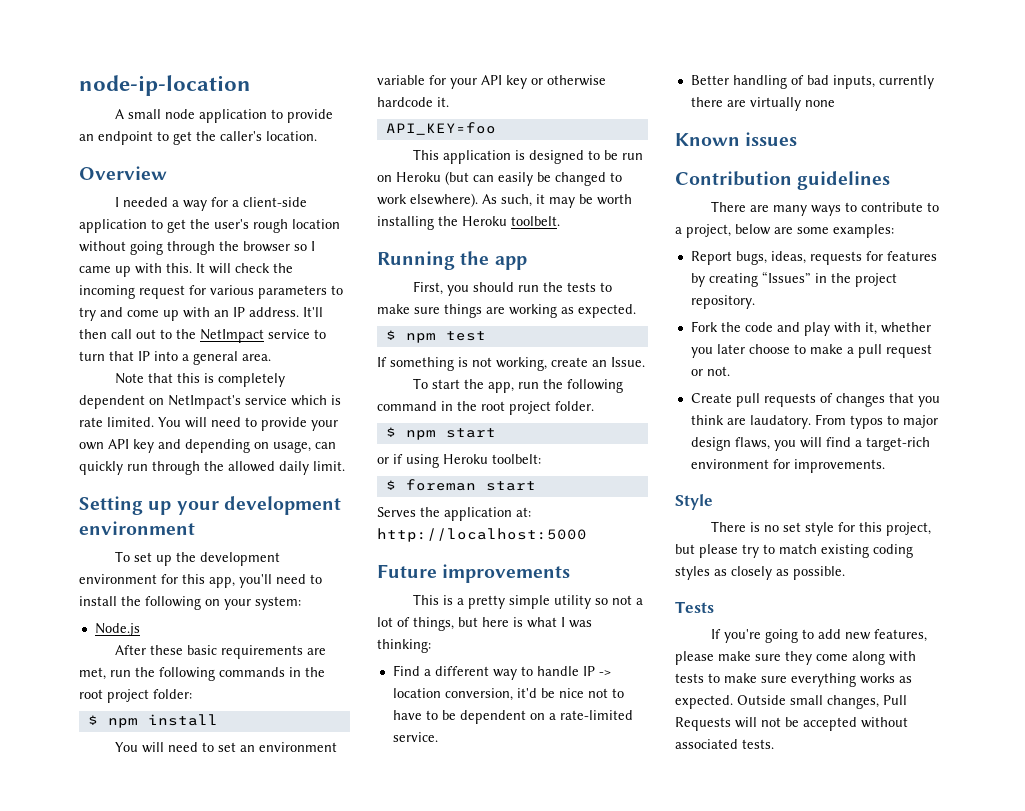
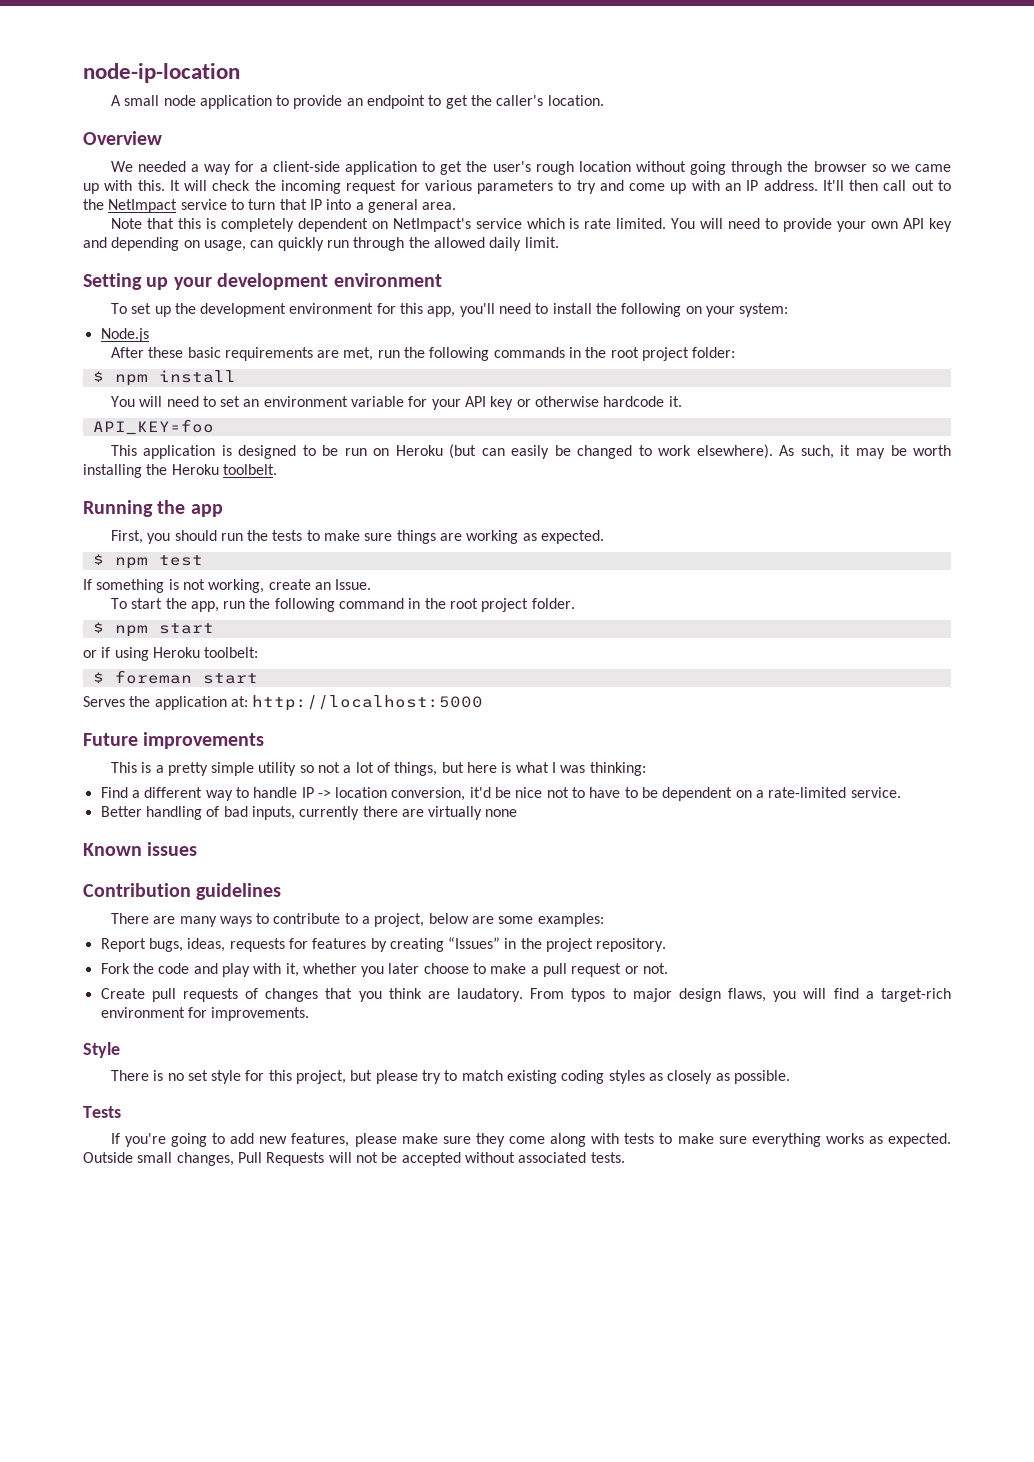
- I needed a way for a client-side application to get the user's rough location without going through the browser so I came up with this.
+ We needed a way for a client-side application to get the user's rough location without going through the browser so we came up with this.

